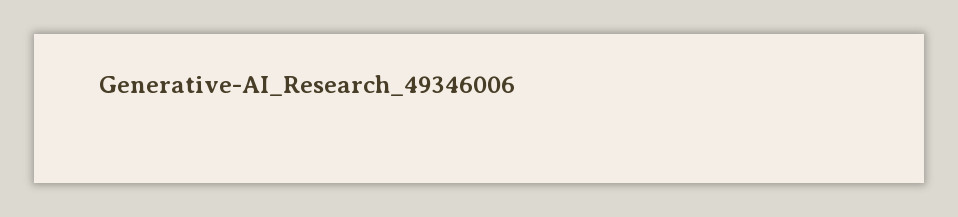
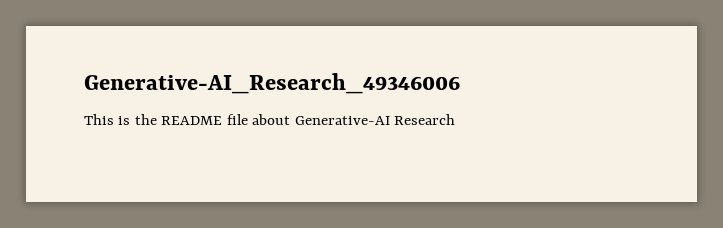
+ This is the README file about Generative-AI Research

